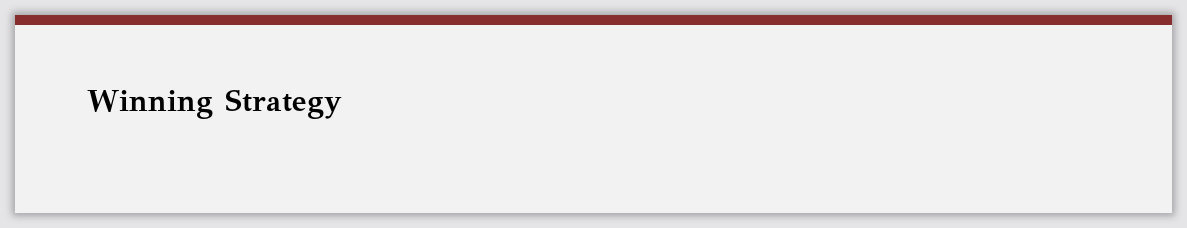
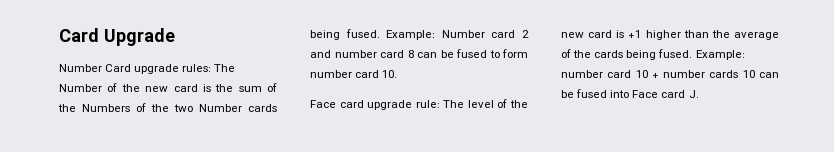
- Winning Strategy
+ Card Upgrade
+ Number Card upgrade rules: The Number of the new card is the sum of the Numbers of the two Number cards being fused. Example: Number card 2 and number card 8 can be fused to form number card 10.
+ Face card upgrade rule: The level of the new card is +1 higher than the average of the cards being fused. Example: number card 10 + number cards 10 can be fused into Face card J.

